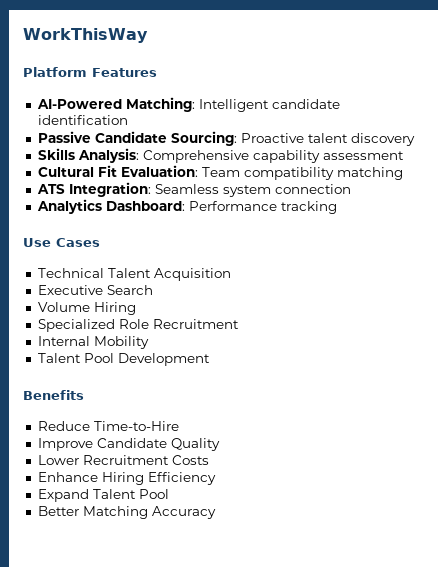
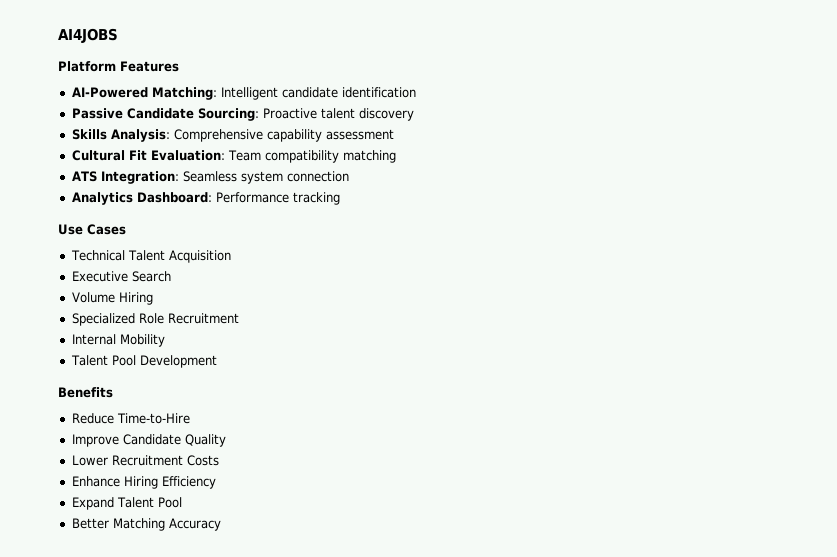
- WorkThisWay
+ AI4JOBS

